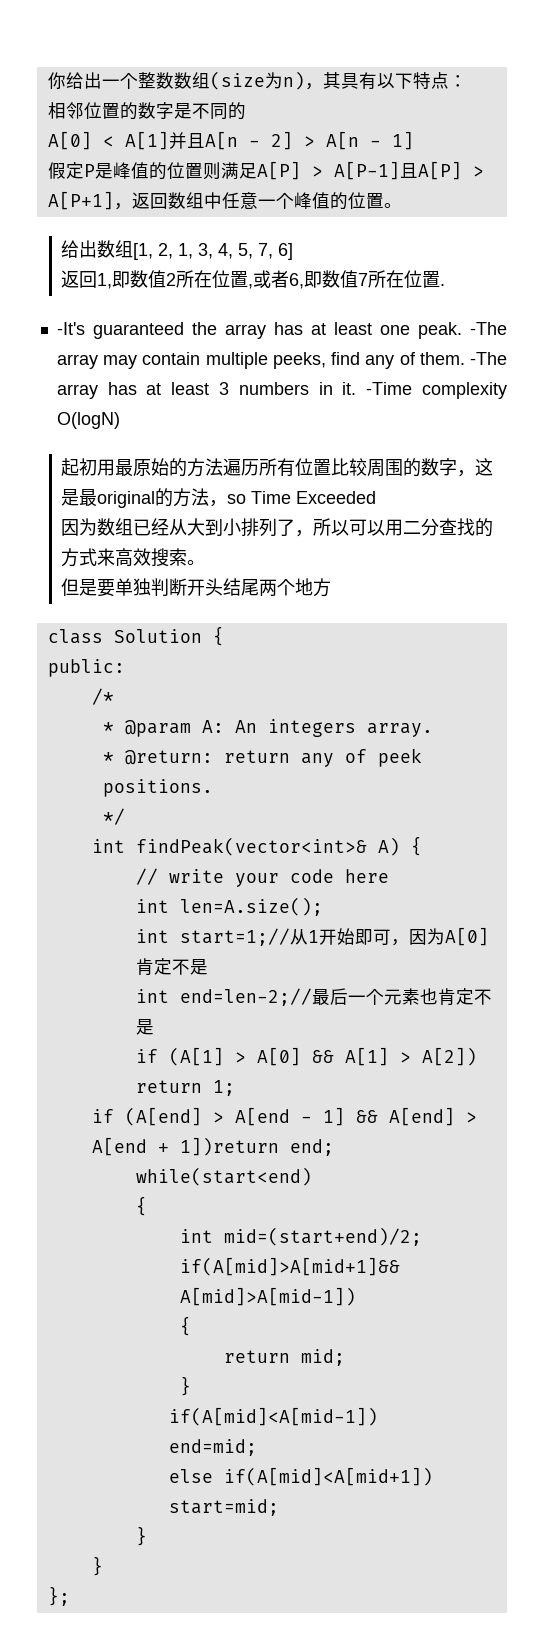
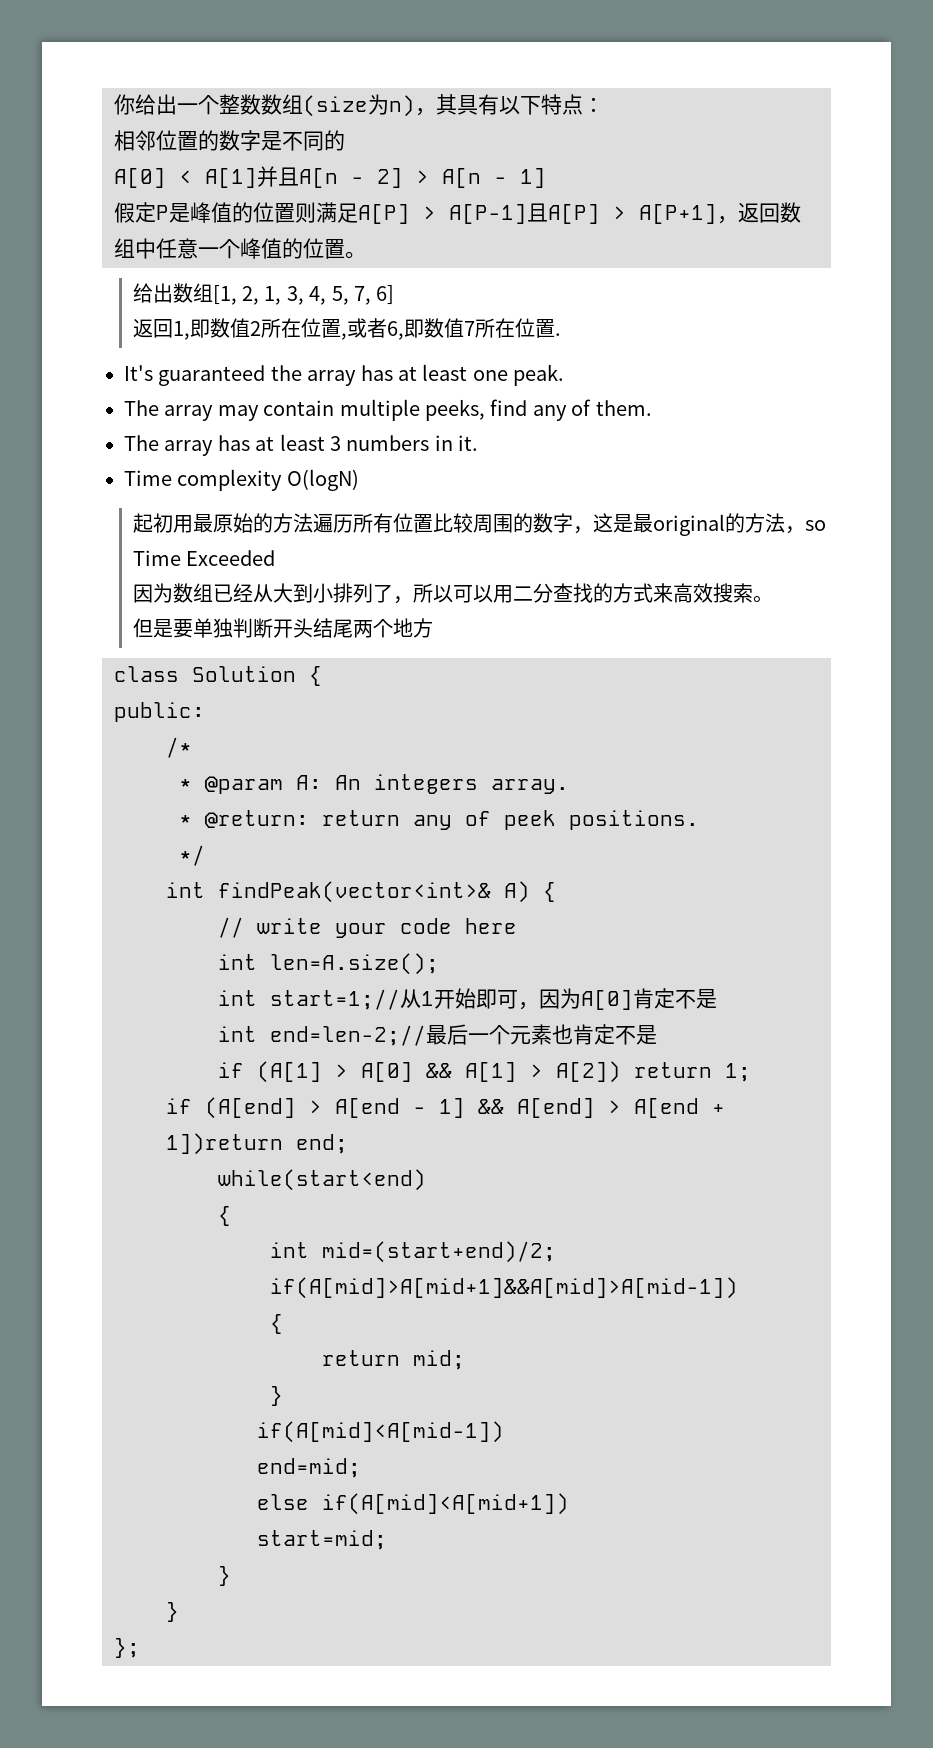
- -It's guaranteed the array has at least one peak. -The array may contain multiple peeks, find any of them. -The array has at least 3 numbers in it. -Time complexity O(logN)
+ It's guaranteed the array has at least one peak.
+ The array may contain multiple peeks, find any of them.
+ The array has at least 3 numbers in it.
+ Time complexity O(logN)

